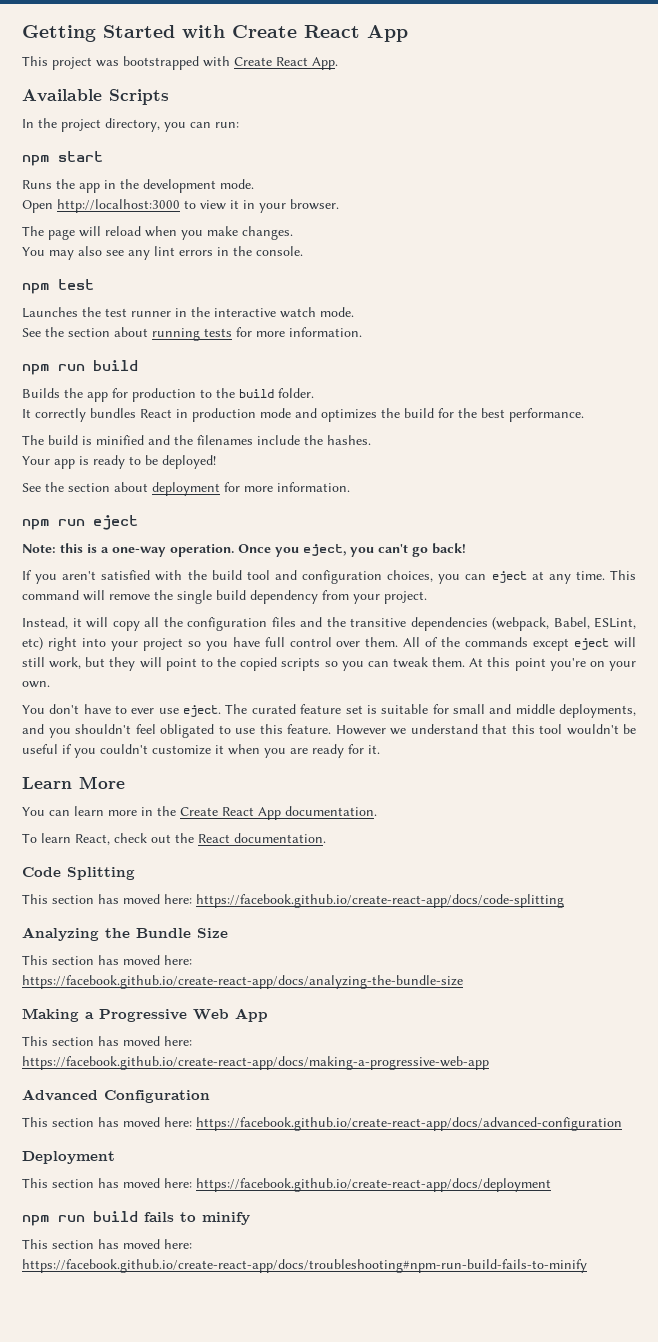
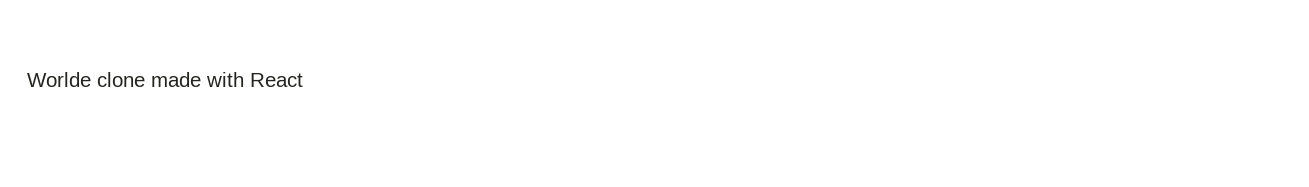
- Getting Started with Create React App
- This project was bootstrapped with Create React App.
- Available Scripts
- In the project directory, you can run:
- npm start
- Runs the app in the development mode.
- Open http://localhost:3000 to view it in your browser.
- The page will reload when you make changes.
- You may also see any lint errors in the console.
- npm test
- Launches the test runner in the interactive watch mode.
- See the section about running tests for more information.
- npm run build
- Builds the app for production to the build folder.
- It correctly bundles React in production mode and optimizes the build for the best performance.
- The build is minified and the filenames include the hashes.
- Your app is ready to be deployed!
- See the section about deployment for more information.
- npm run eject
- Note: this is a one-way operation. Once you eject, you can't go back!
- If you aren't satisfied with the build tool and configuration choices, you can eject at any time. This command will remove the single build dependency from your project.
- Instead, it will copy all the configuration files and the transitive dependencies (webpack, Babel, ESLint, etc) right into your project so you have full control over them. All of the commands except eject will still work, but they will point to the copied scripts so you can tweak them. At this point you're on your own.
- You don't have to ever use eject. The curated feature set is suitable for small and middle deployments, and you shouldn't feel obligated to use this feature. However we understand that this tool wouldn't be useful if you couldn't customize it when you are ready for it.
- Learn More
- You can learn more in the Create React App documentation.
- To learn React, check out the React documentation.
- Code Splitting
- This section has moved here: https://facebook.github.io/create-react-app/docs/code-splitting
- Analyzing the Bundle Size
- This section has moved here: https://facebook.github.io/create-react-app/docs/analyzing-the-bundle-size
- Making a Progressive Web App
- This section has moved here: https://facebook.github.io/create-react-app/docs/making-a-progressive-web-app
- Advanced Configuration
- This section has moved here: https://facebook.github.io/create-react-app/docs/advanced-configuration
- Deployment
- This section has moved here: https://facebook.github.io/create-react-app/docs/deployment
- npm run build fails to minify
- This section has moved here: https://facebook.github.io/create-react-app/docs/troubleshooting#npm-run-build-fails-to-minify
+ Worlde clone made with React

